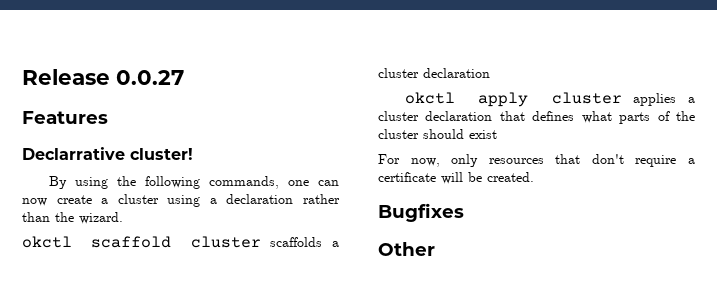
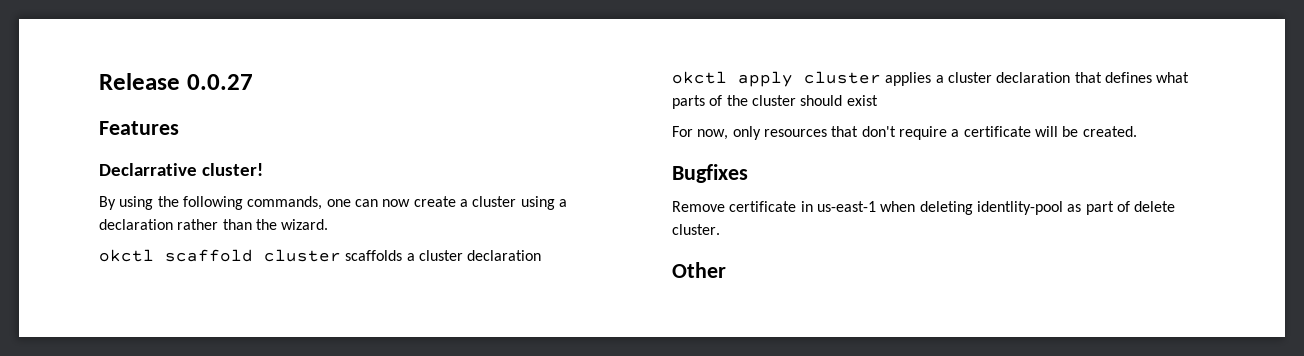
+ Remove certificate in us-east-1 when deleting identlity-pool as part of delete cluster.

